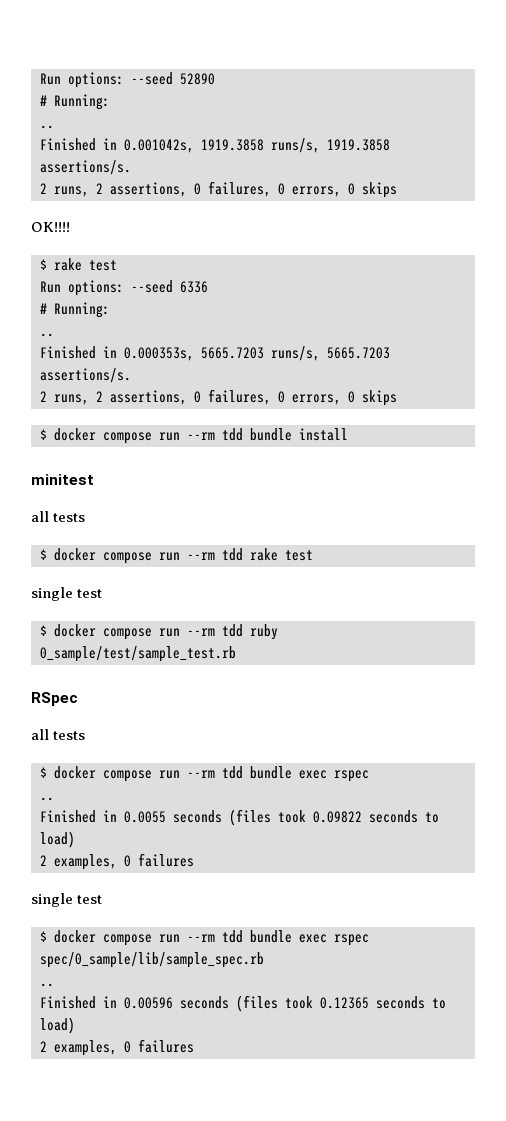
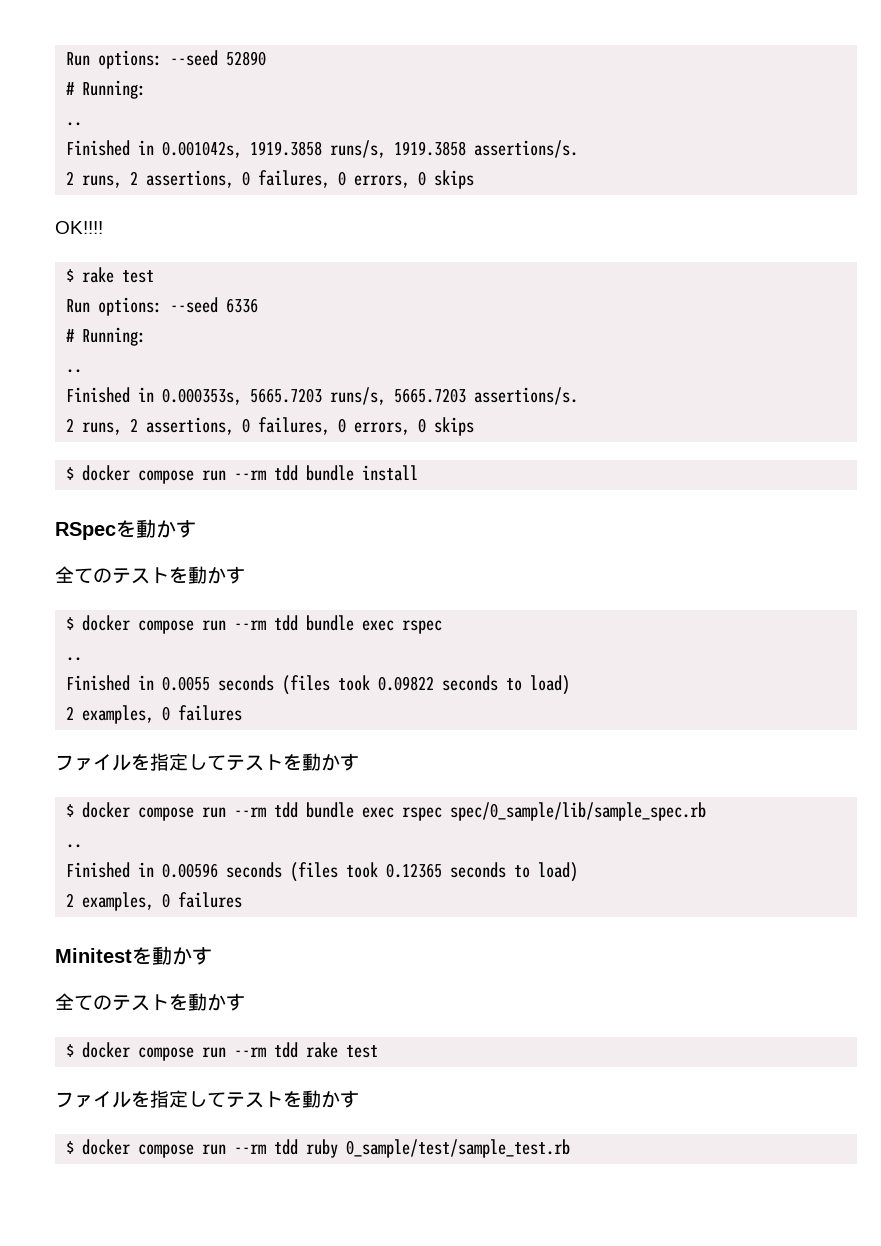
- minitest
- all tests
- $ docker compose run --rm tdd rake test
- single test
- $ docker compose run --rm tdd ruby 0_sample/test/sample_test.rb
- RSpec
- all tests
+ RSpecを動かす
+ 全てのテストを動かす
  Finished in 0.0055 seconds (files took 0.09822 seconds to load)
  2 examples, 0 failures
- single test
+ ファイルを指定してテストを動かす
+ Minitestを動かす
+ 全てのテストを動かす
+ $ docker compose run --rm tdd rake test
+ ファイルを指定してテストを動かす
+ $ docker compose run --rm tdd ruby 0_sample/test/sample_test.rb

